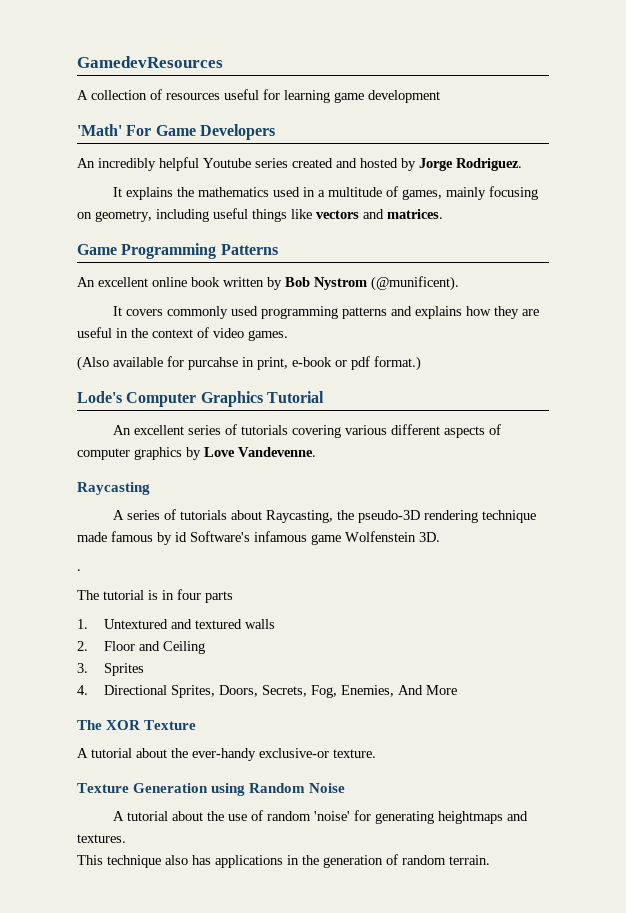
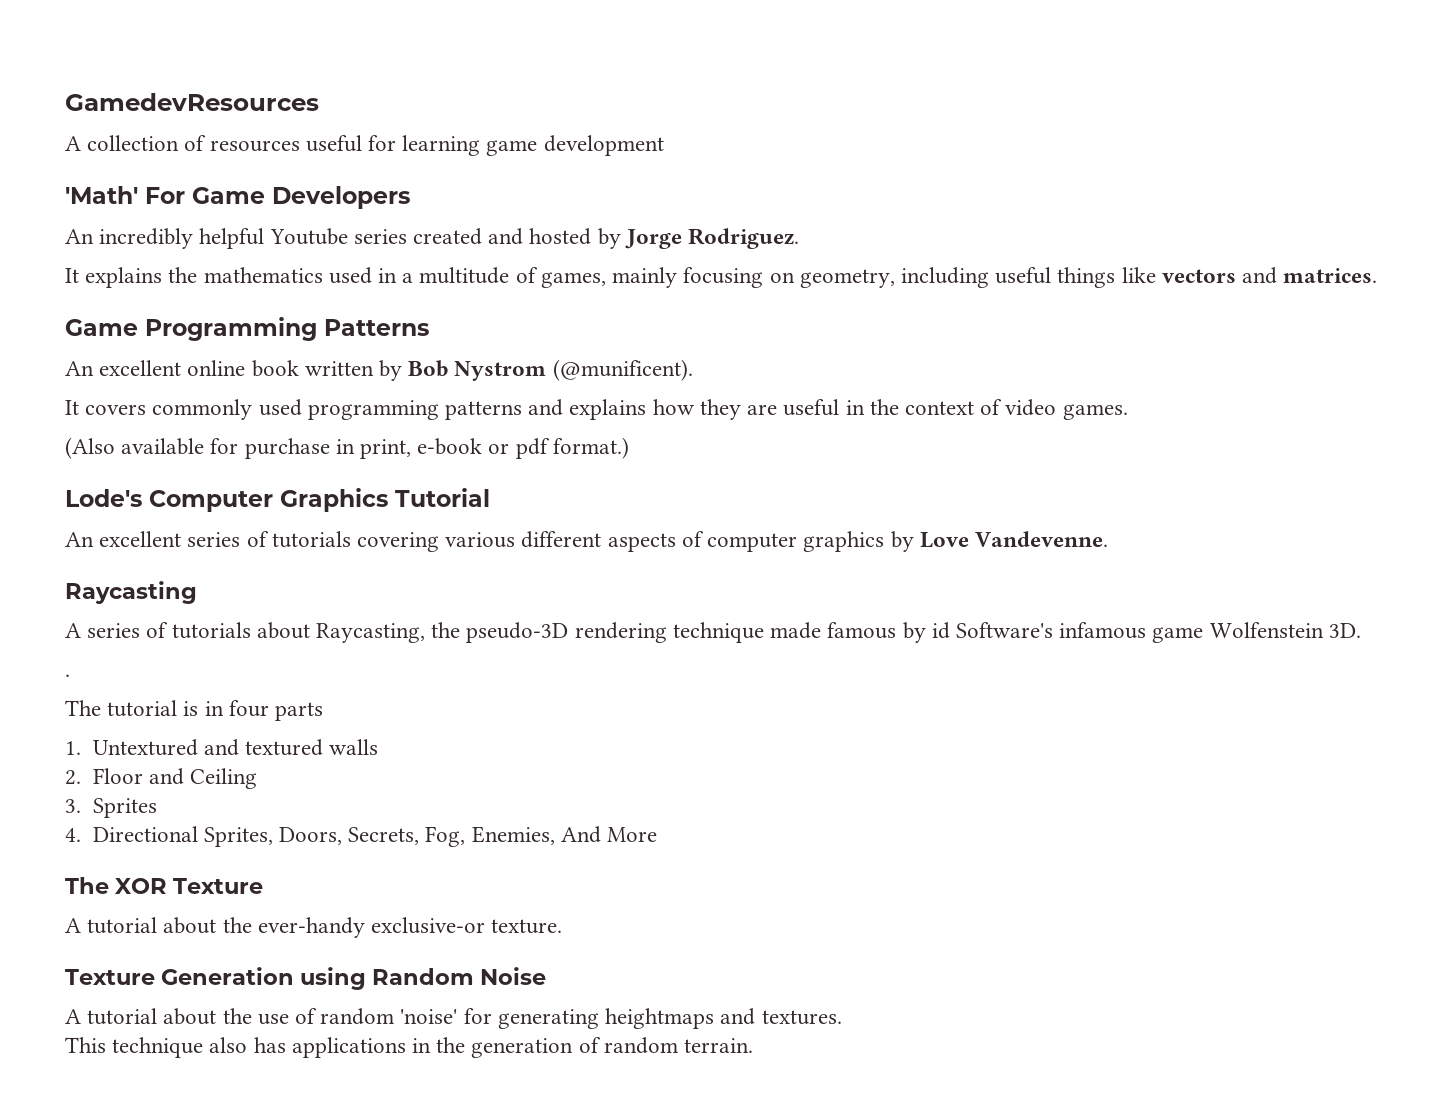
- (Also available for purcahse in print, e-book or pdf format.)
+ (Also available for purchase in print, e-book or pdf format.)

